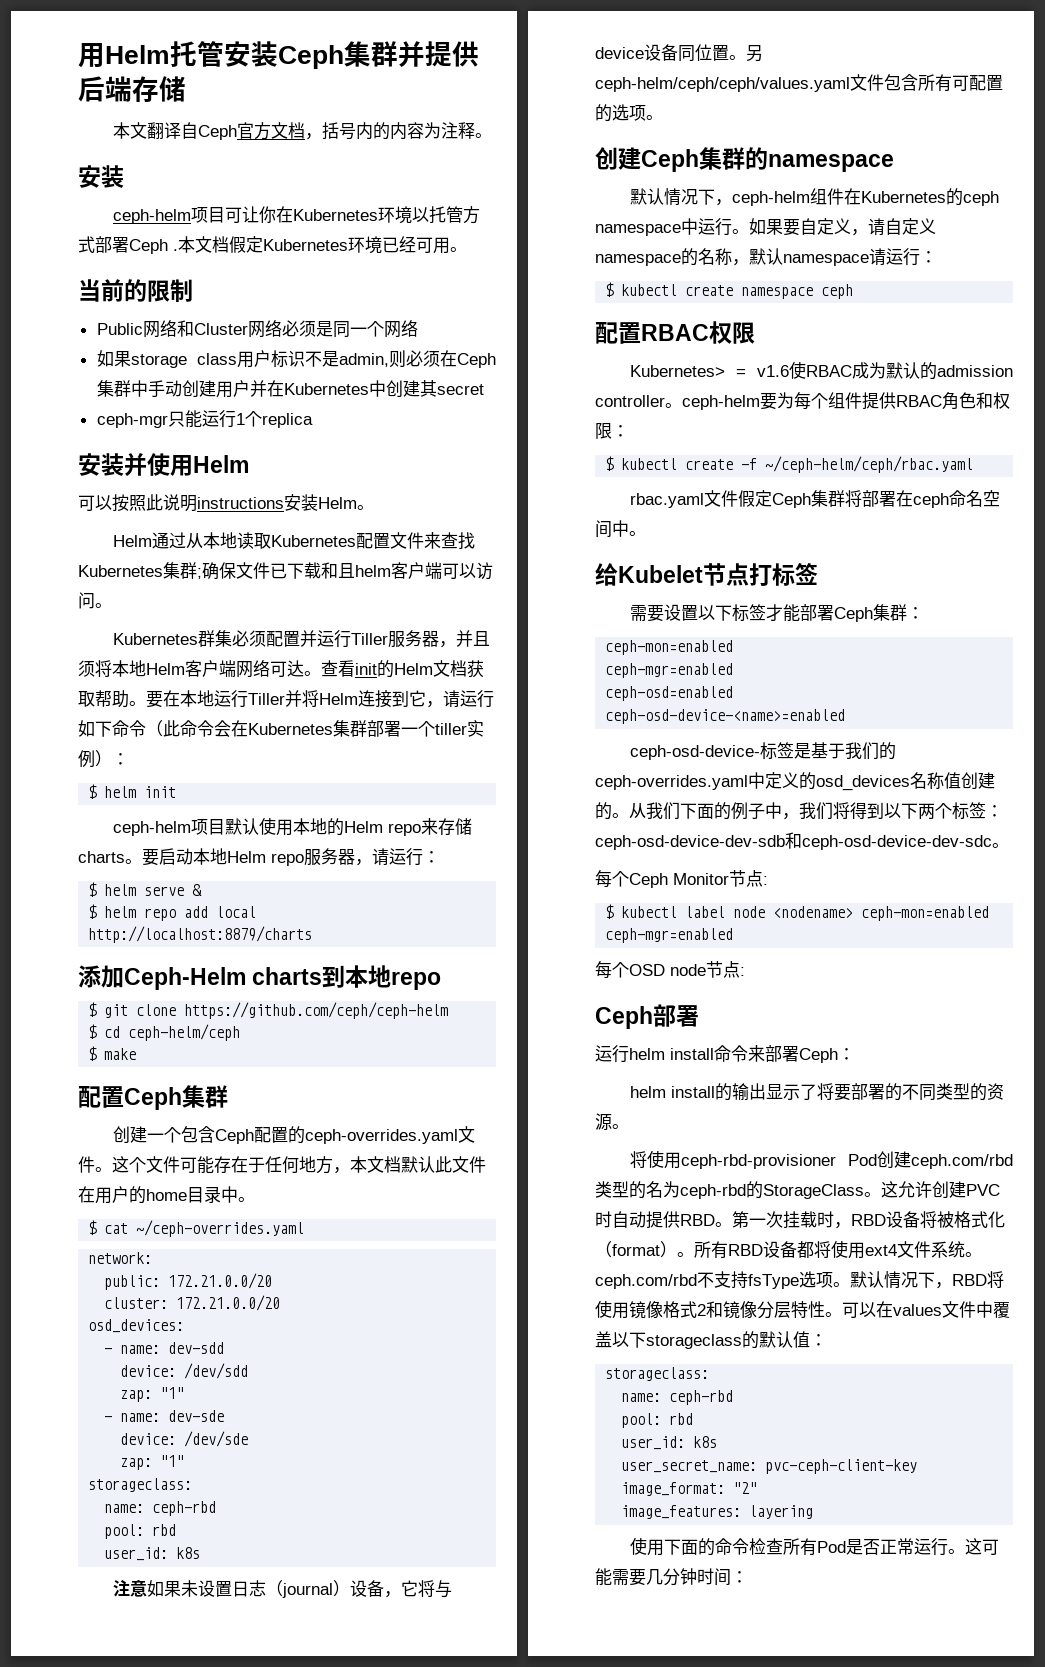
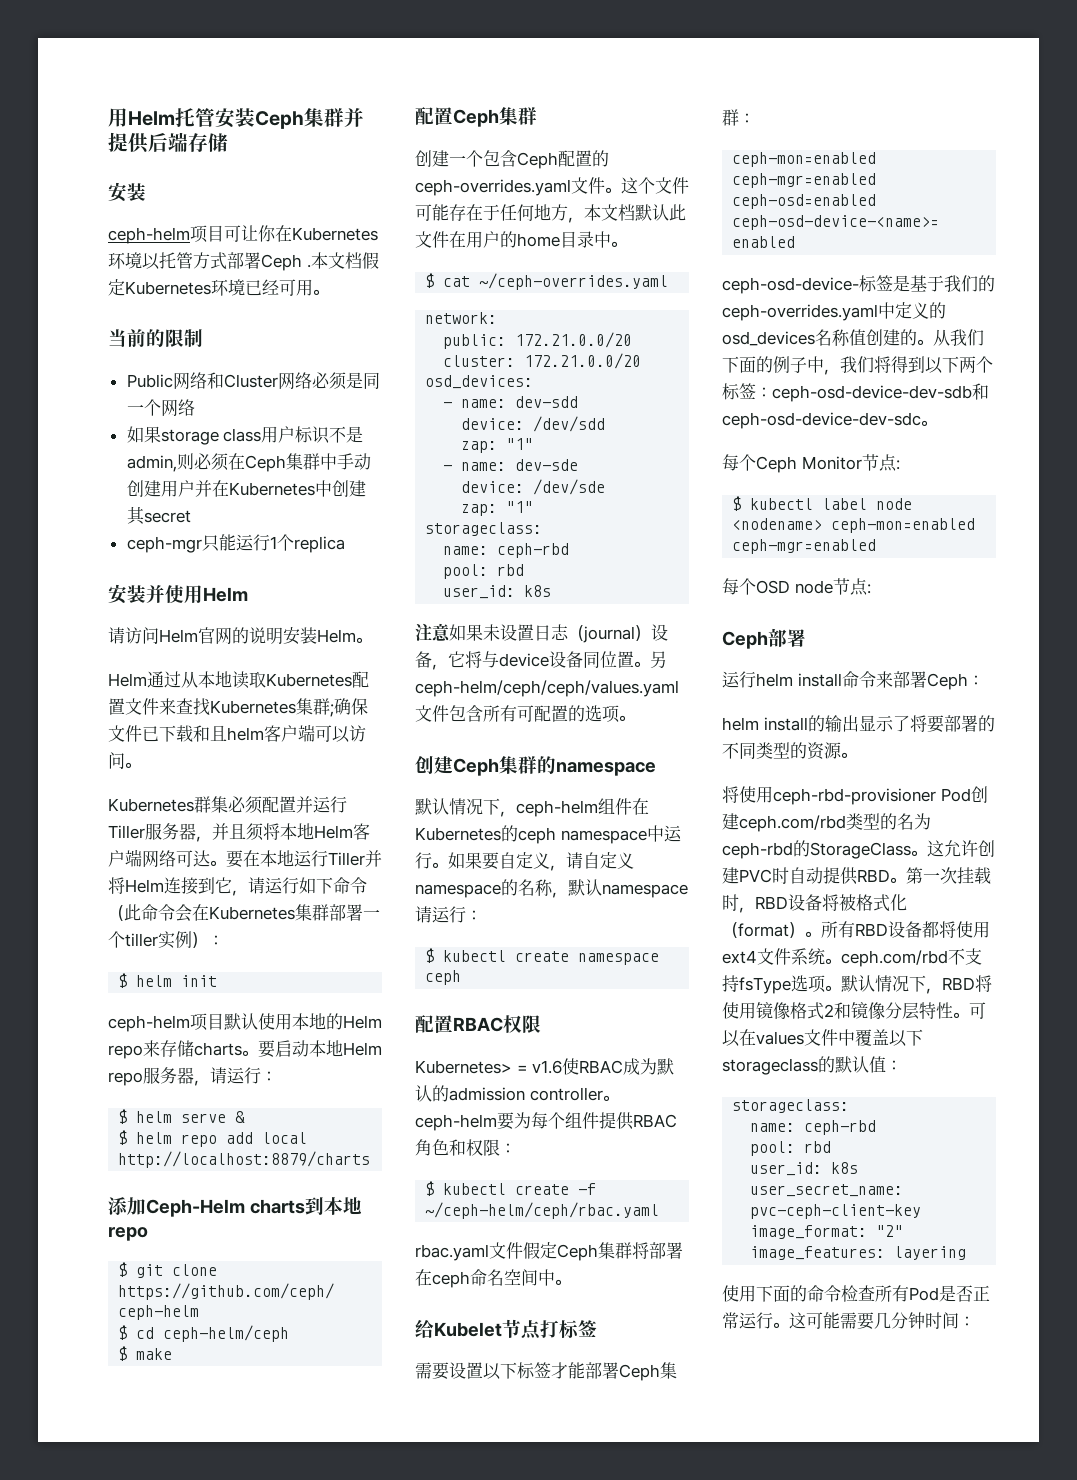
- 本文翻译自Ceph官方文档，括号内的内容为注释。
- 可以按照此说明instructions安装Helm。
+ 请访问Helm官网的说明安装Helm。
- 查看init的Helm文档获取帮助。

